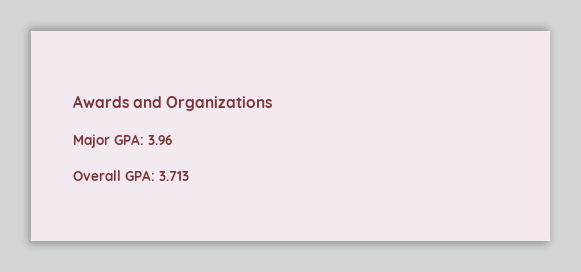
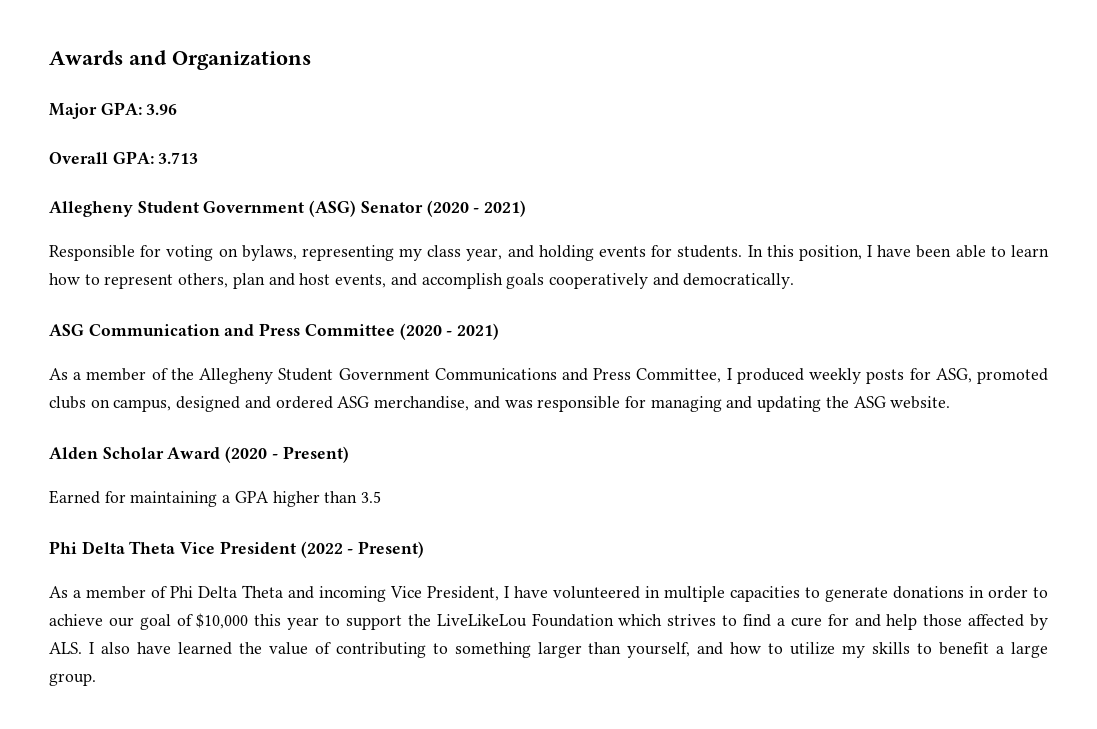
+ Allegheny Student Government (ASG) Senator (2020 - 2021)
+ Responsible for voting on bylaws, representing my class year, and holding events for students. In this position, I have been able to learn how to represent others, plan and host events, and accomplish goals cooperatively and democratically.
+ ASG Communication and Press Committee (2020 - 2021)
+ As a member of the Allegheny Student Government Communications and Press Committee, I produced weekly posts for ASG, promoted clubs on campus, designed and ordered ASG merchandise, and was responsible for managing and updating the ASG website.
+ Alden Scholar Award (2020 - Present)
+ Earned for maintaining a GPA higher than 3.5
+ Phi Delta Theta Vice President (2022 - Present)
+ As a member of Phi Delta Theta and incoming Vice President, I have volunteered in multiple capacities to generate donations in order to achieve our goal of $10,000 this year to support the LiveLikeLou Foundation which strives to find a cure for and help those affected by ALS. I also have learned the value of contributing to something larger than yourself, and how to utilize my skills to benefit a large group.

